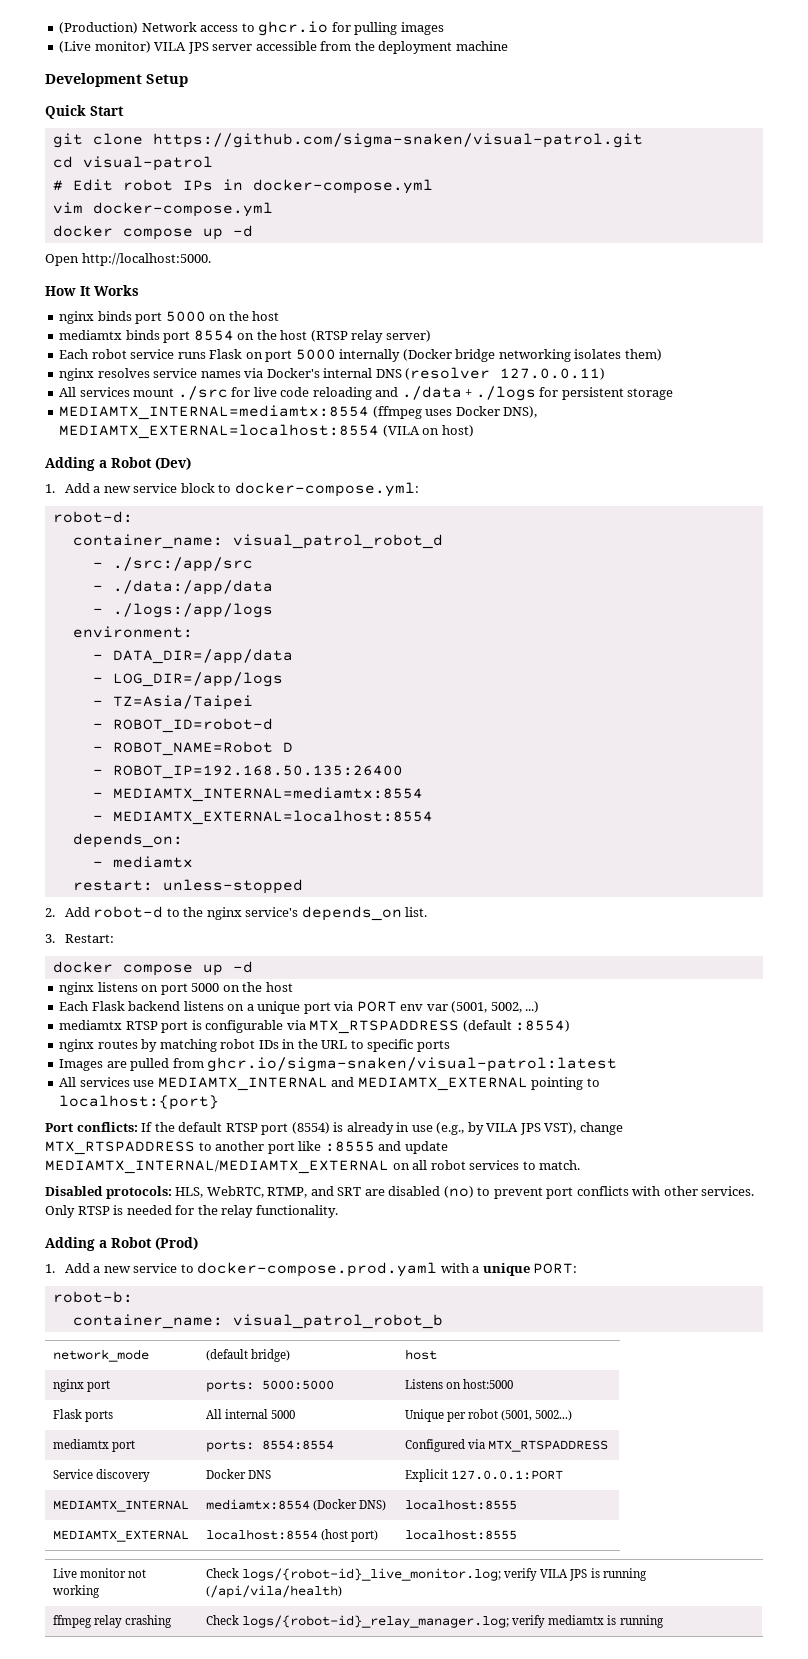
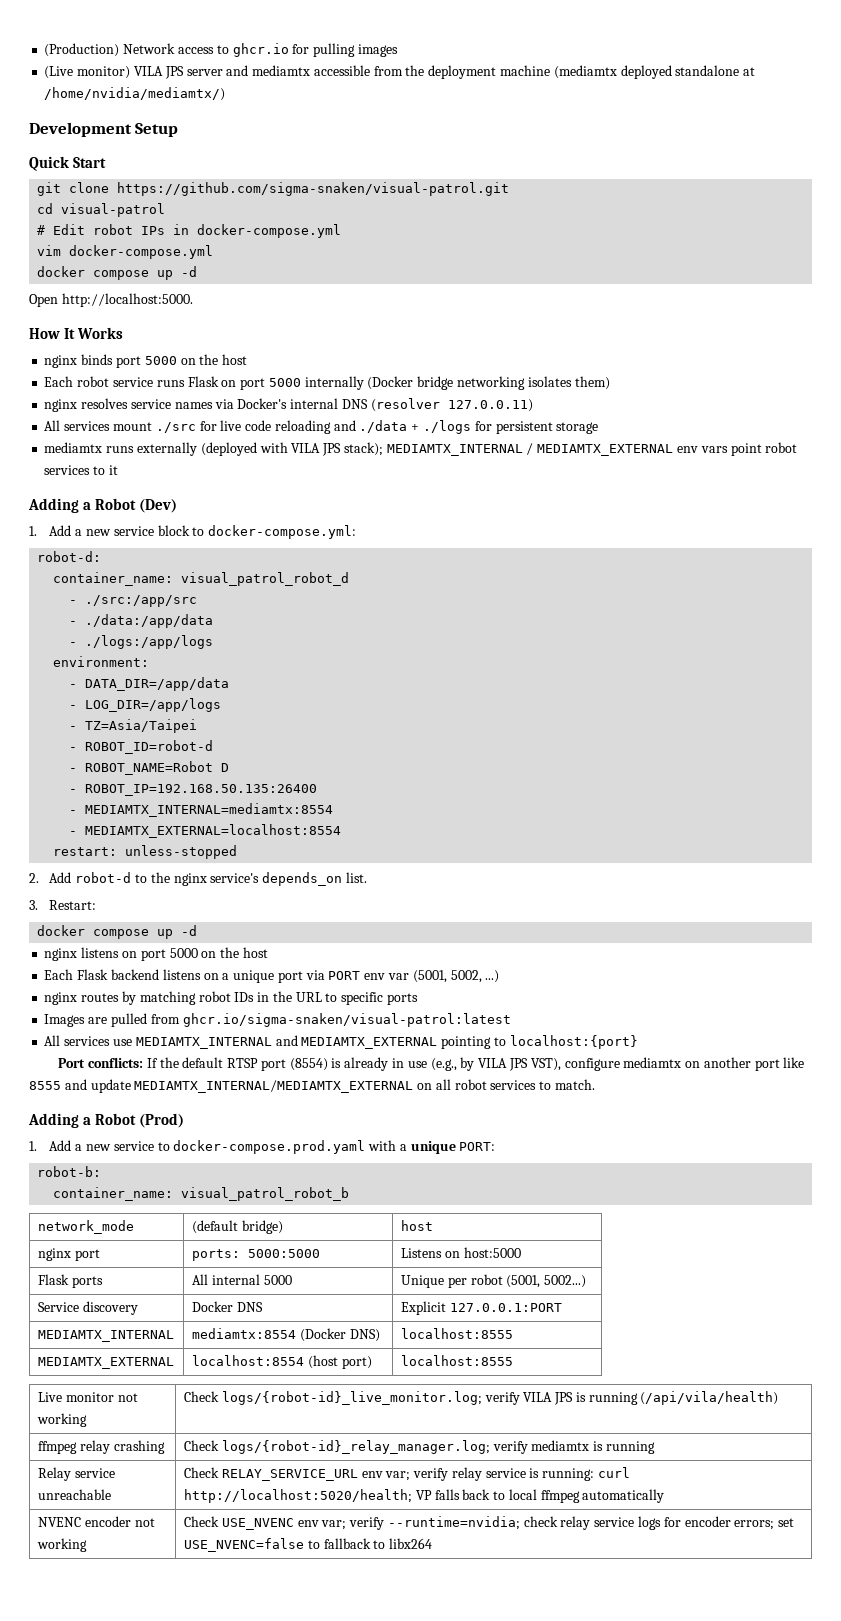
- (Live monitor) VILA JPS server accessible from the deployment machine
+ (Live monitor) VILA JPS server and mediamtx accessible from the deployment machine (mediamtx deployed standalone at /home/nvidia/mediamtx/)
- mediamtx binds port 8554 on the host (RTSP relay server)
- MEDIAMTX_INTERNAL=mediamtx:8554 (ffmpeg uses Docker DNS), MEDIAMTX_EXTERNAL=localhost:8554 (VILA on host)
+ mediamtx runs externally (deployed with VILA JPS stack); MEDIAMTX_INTERNAL / MEDIAMTX_EXTERNAL env vars point robot services to it
- depends_on:
- - mediamtx
- mediamtx RTSP port is configurable via MTX_RTSPADDRESS (default :8554)
- Port conflicts: If the default RTSP port (8554) is already in use (e.g., by VILA JPS VST), change MTX_RTSPADDRESS to another port like :8555 and update MEDIAMTX_INTERNAL/MEDIAMTX_EXTERNAL on all robot services to match.
+ Port conflicts: If the default RTSP port (8554) is already in use (e.g., by VILA JPS VST), configure mediamtx on another port like 8555 and update MEDIAMTX_INTERNAL/MEDIAMTX_EXTERNAL on all robot services to match.
- Disabled protocols: HLS, WebRTC, RTMP, and SRT are disabled (no) to prevent port conflicts with other services. Only RTSP is needed for the relay functionality.
- mediamtx port | ports: 8554:8554 | Configured via MTX_RTSPADDRESS
+ Relay service unreachable | Check RELAY_SERVICE_URL env var; verify relay service is running: curl http://localhost:5020/health; VP falls back to local ffmpeg automatically
+ NVENC encoder not working | Check USE_NVENC env var; verify --runtime=nvidia; check relay service logs for encoder errors; set USE_NVENC=false to fallback to libx264

